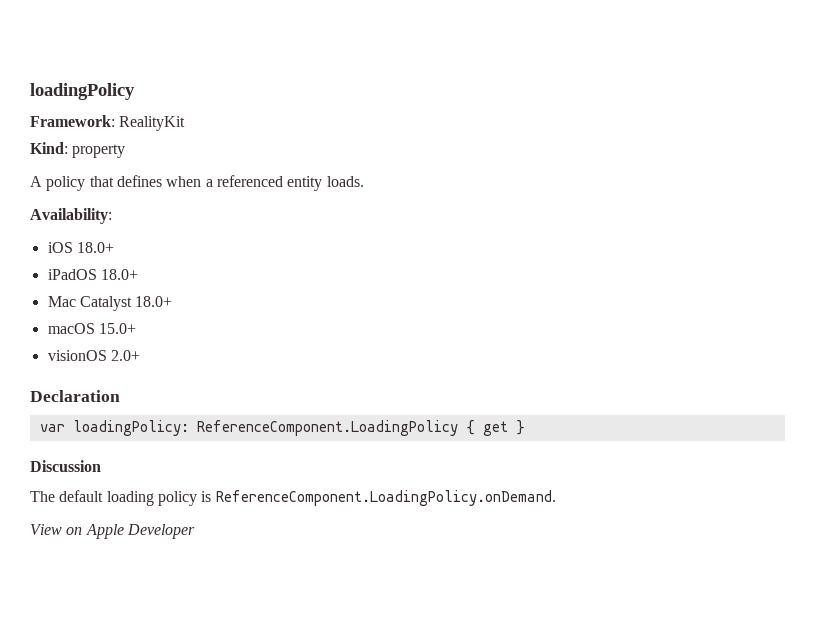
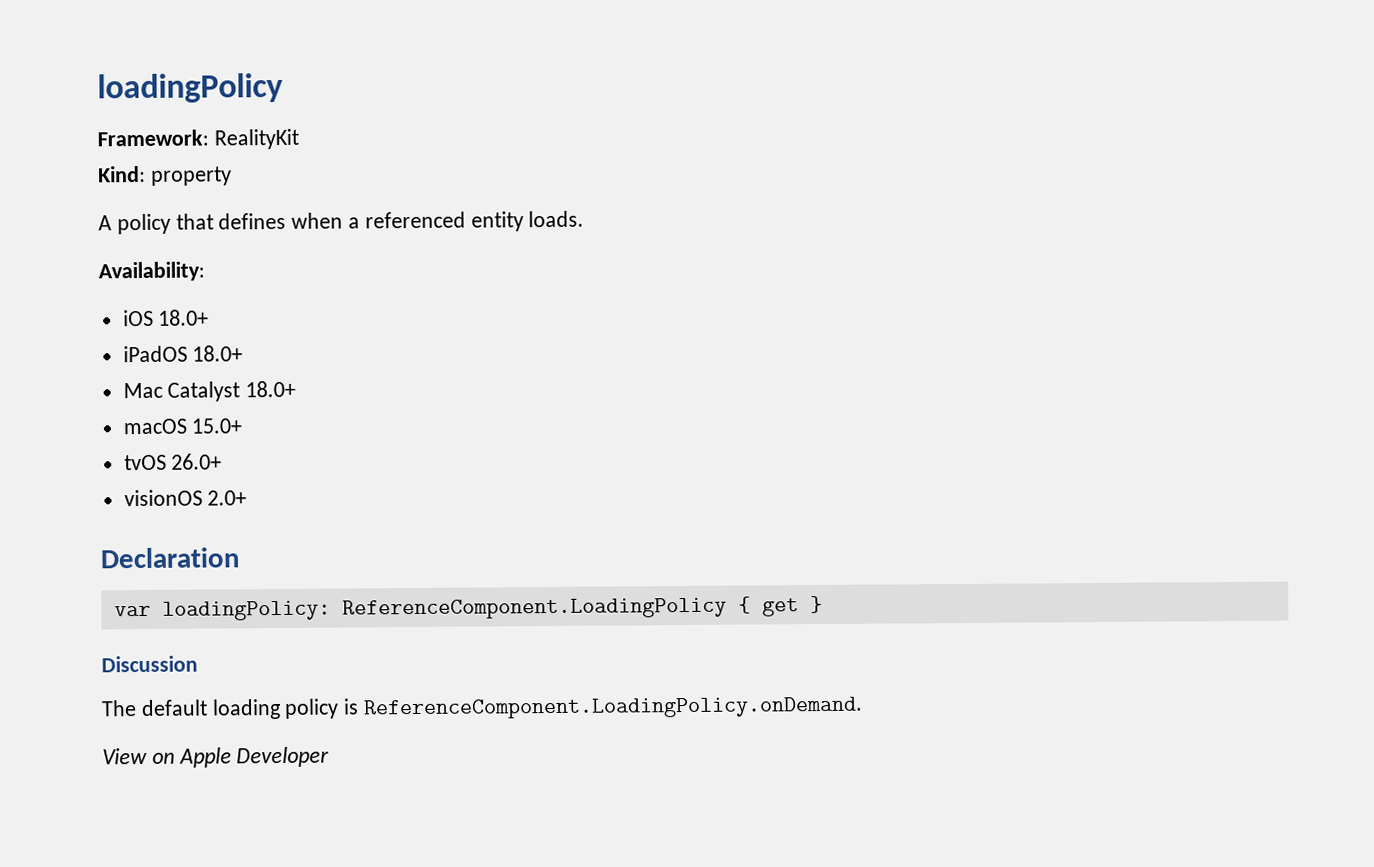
+ tvOS 26.0+

